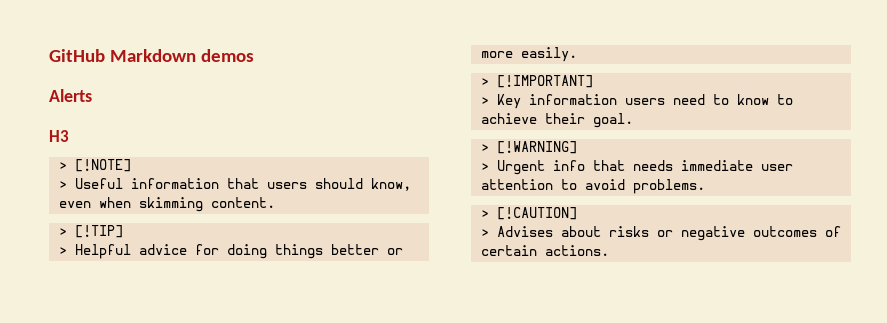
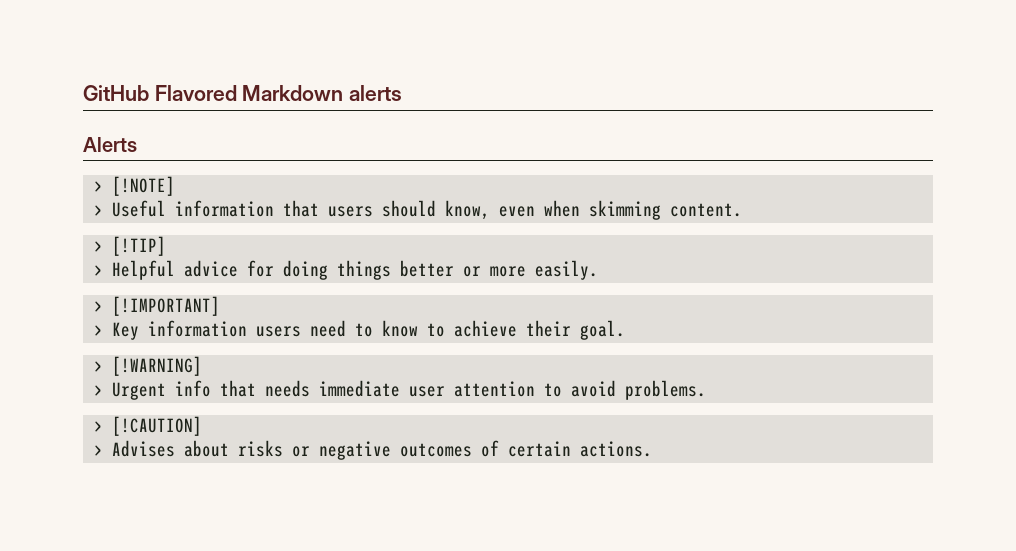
- GitHub Markdown demos
+ GitHub Flavored Markdown alerts
- H3

